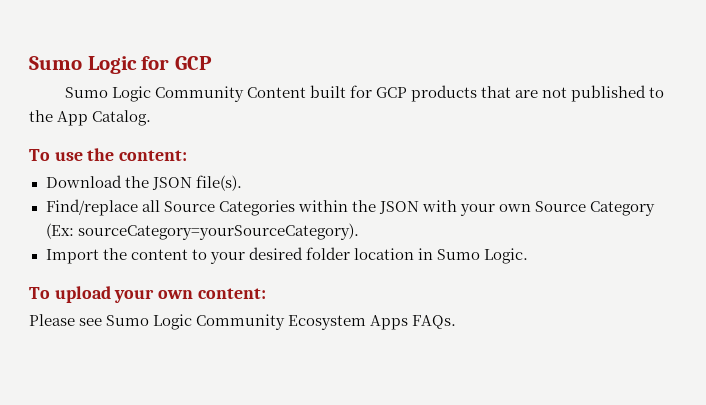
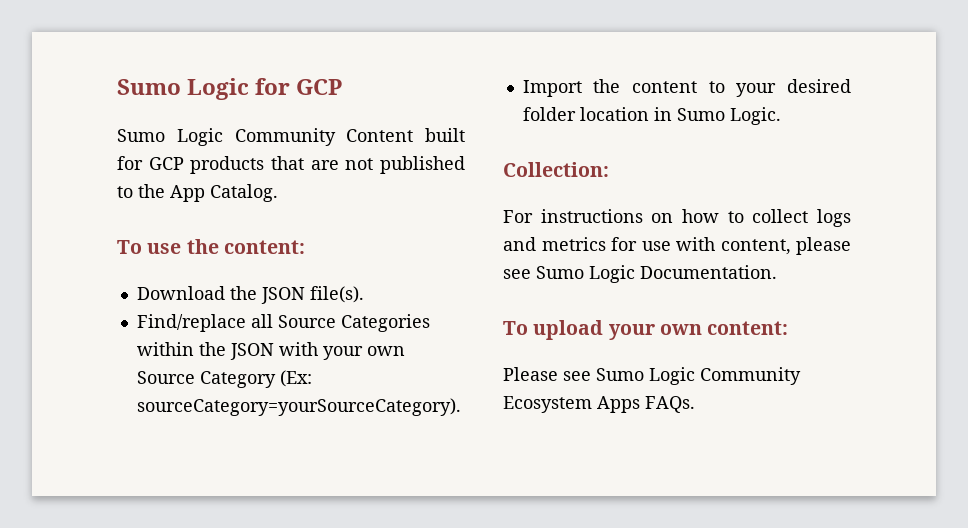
+ Collection:
+ For instructions on how to collect logs and metrics for use with content, please see Sumo Logic Documentation.

